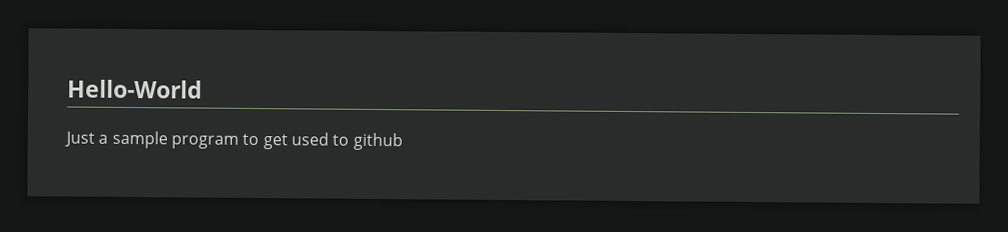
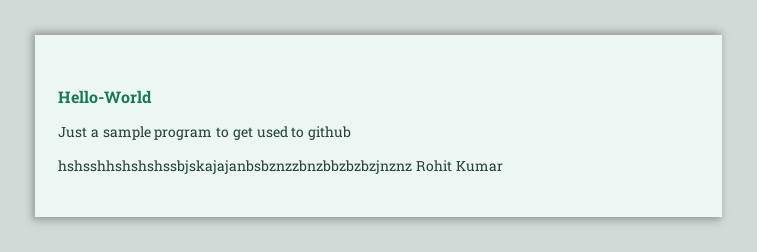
+ hshsshhshshshssbjskajajanbsbznzzbnzbbzbzbzjnznz Rohit Kumar

